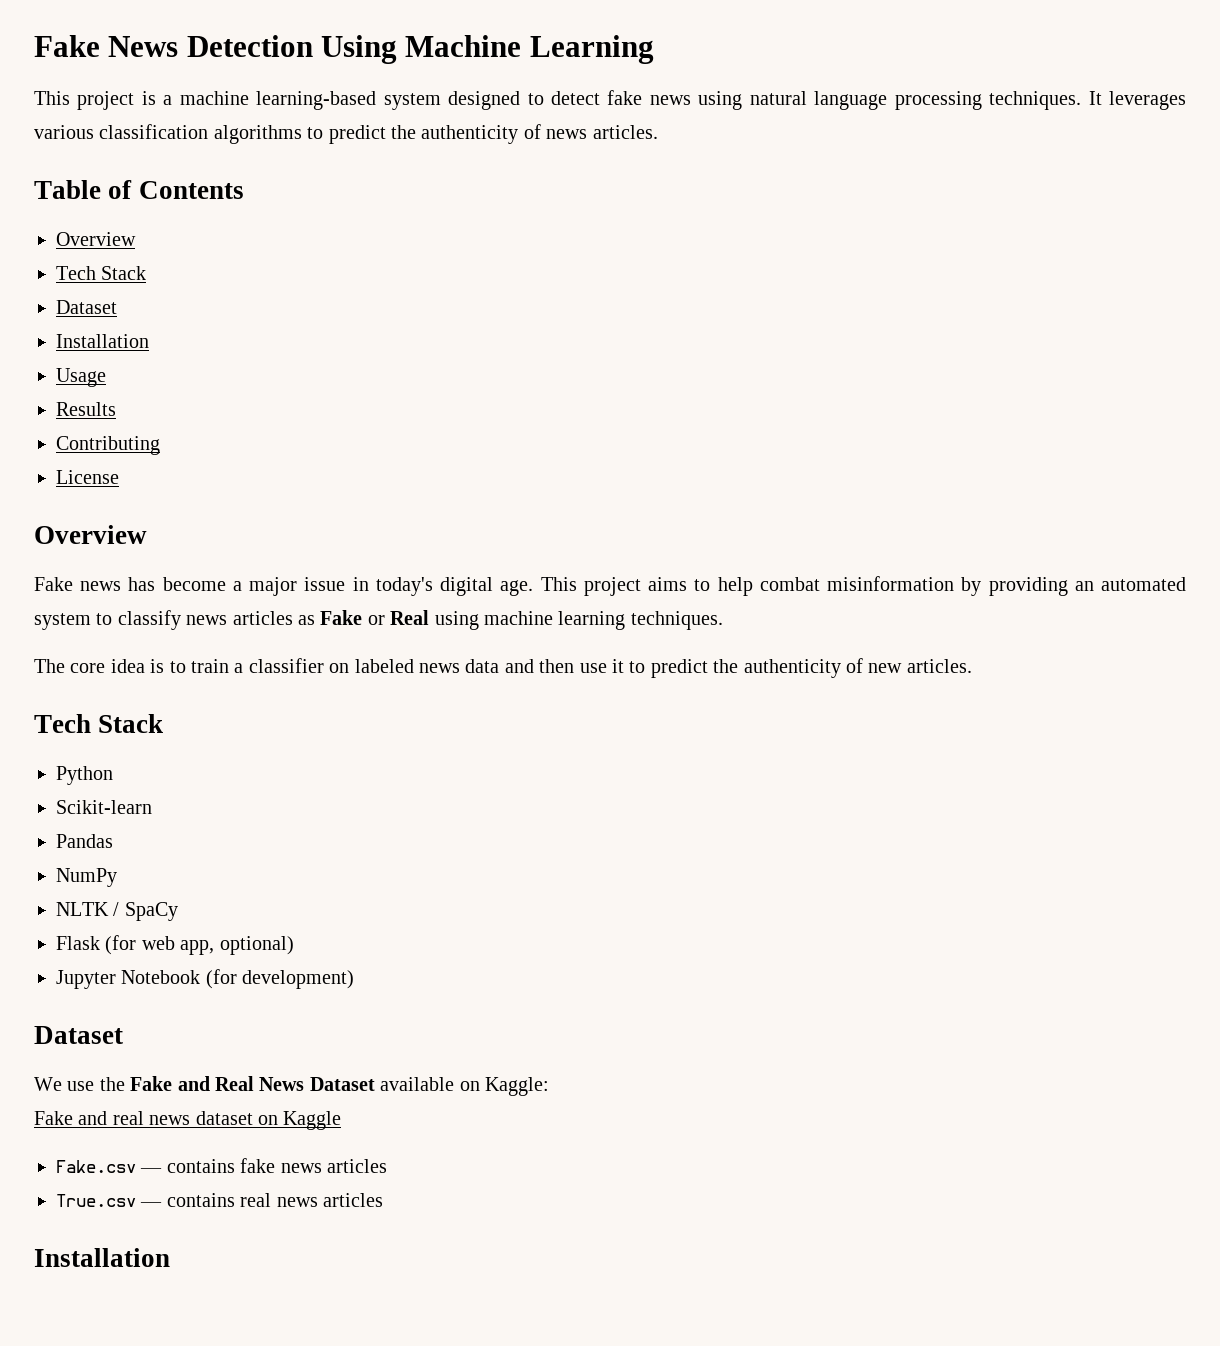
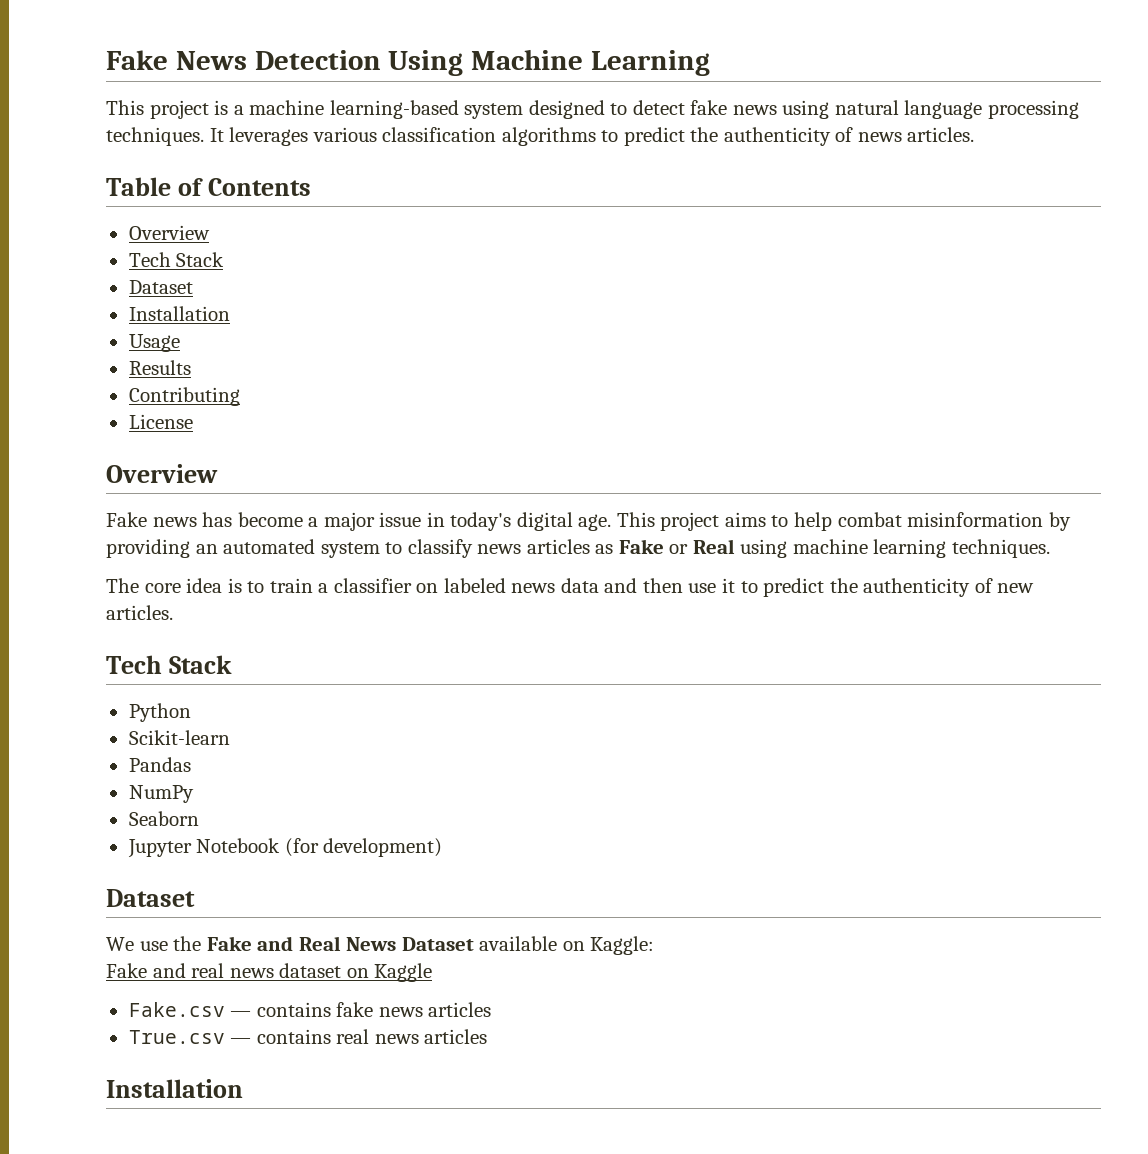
- NLTK / SpaCy
- Flask (for web app, optional)
+ Seaborn

